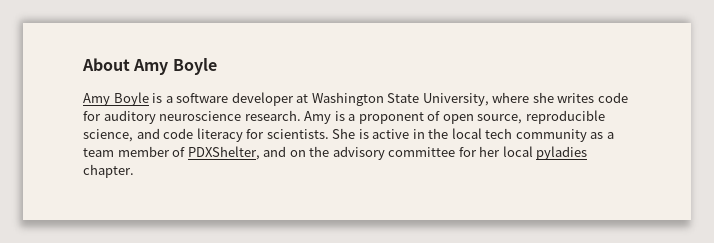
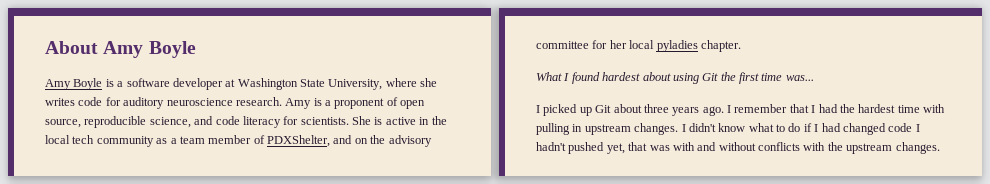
+ What I found hardest about using Git the first time was...
+ I picked up Git about three years ago. I remember that I had the hardest time with pulling in upstream changes. I didn't know what to do if I had changed code I hadn't pushed yet, that was with and without conflicts with the upstream changes.

